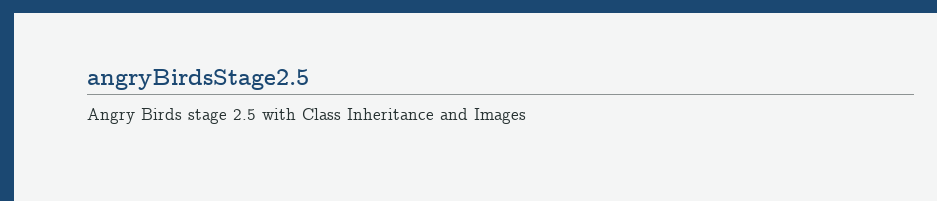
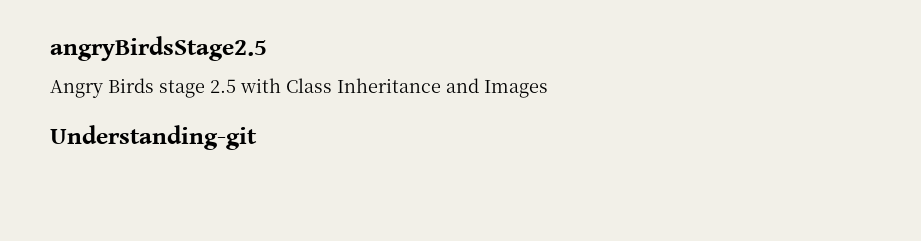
+ Understanding-git

